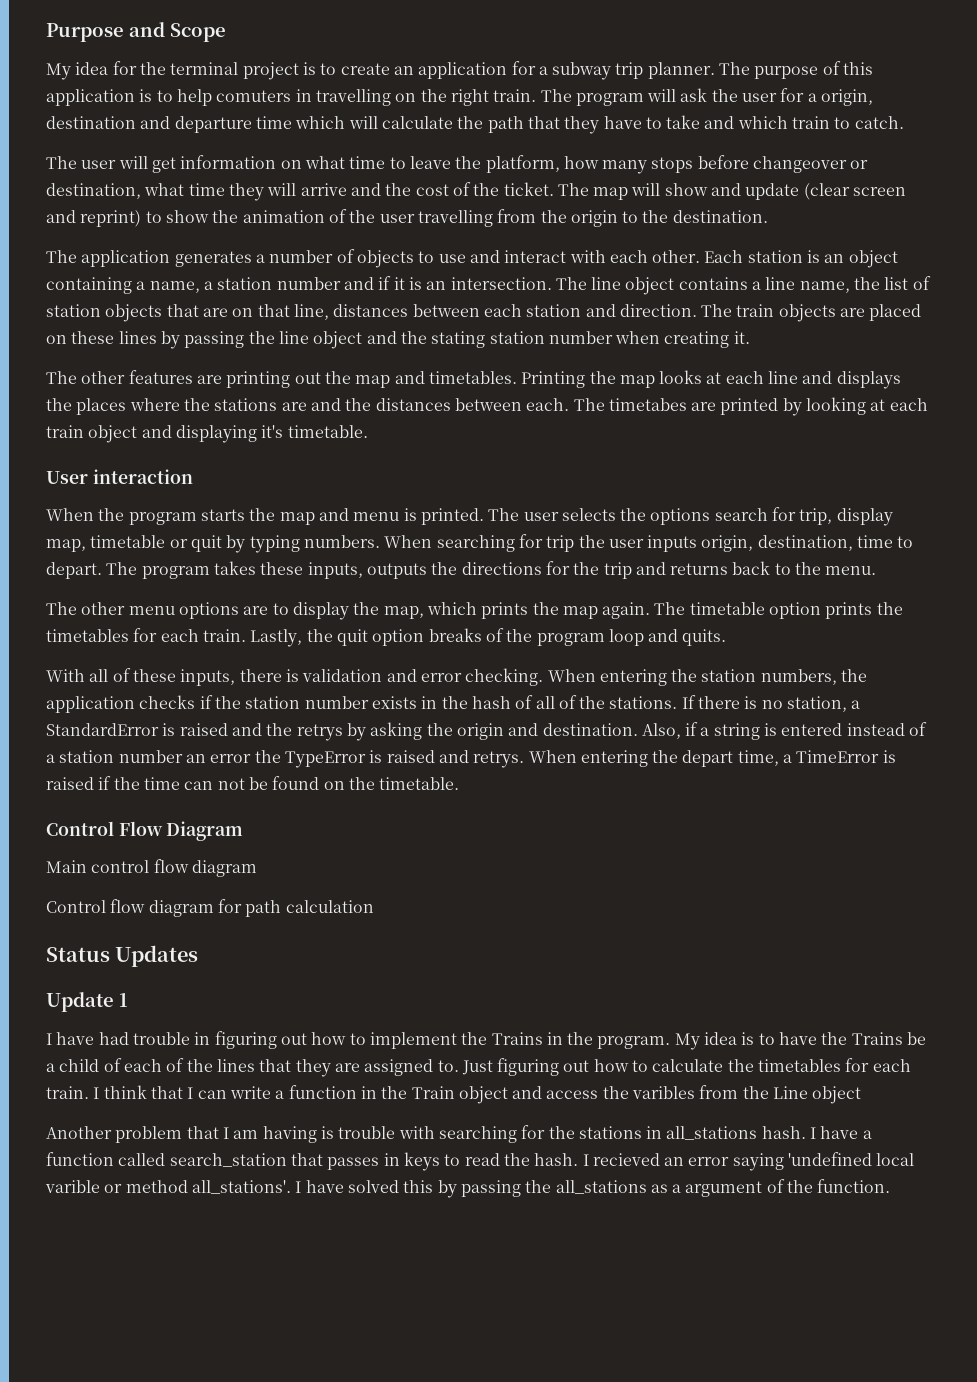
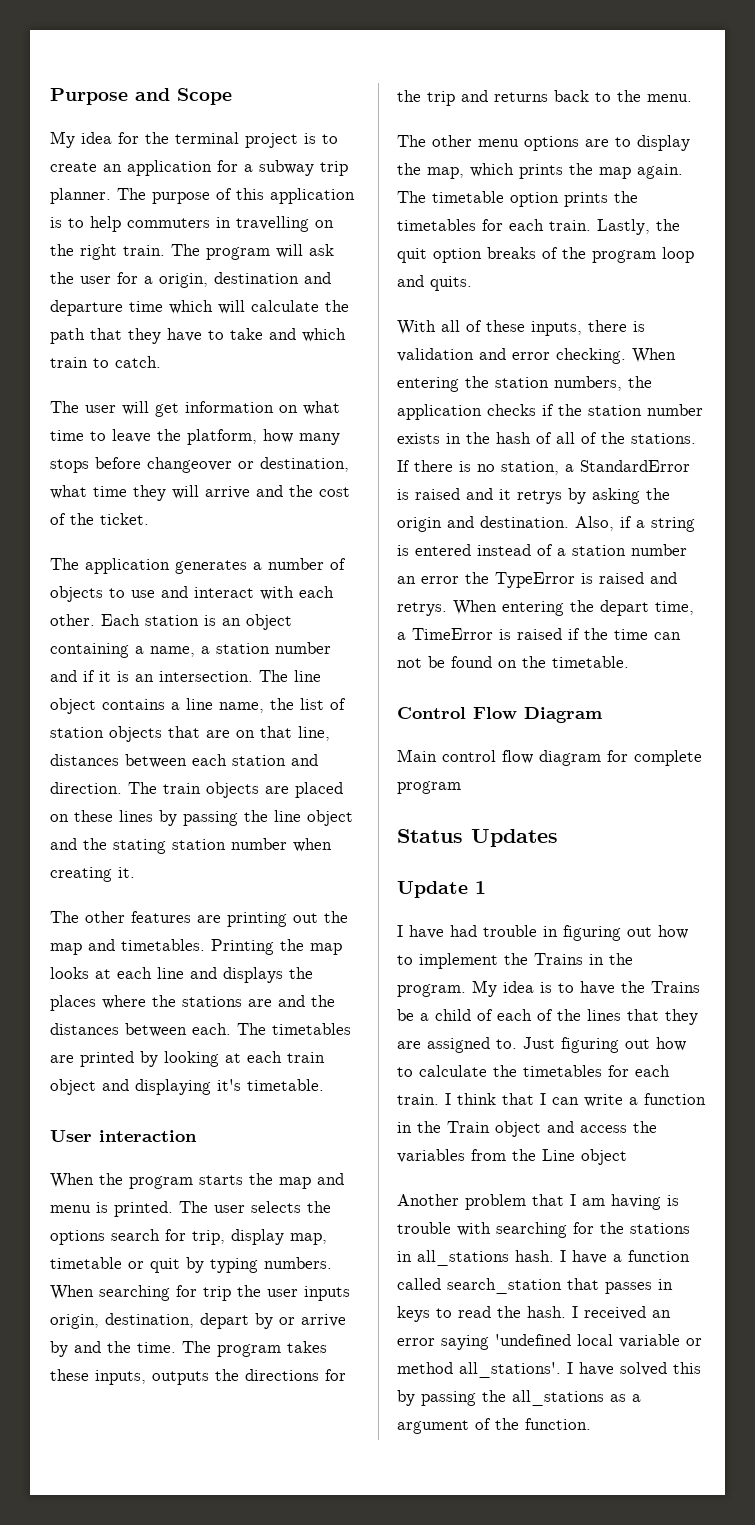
- The purpose of this application is to help comuters in travelling on the right train.
+ The purpose of this application is to help commuters in travelling on the right train.
- The map will show and update (clear screen and reprint) to show the animation of the user travelling from the origin to the destination.
- The timetabes are printed by looking at each train object and displaying it's timetable.
+ The timetables are printed by looking at each train object and displaying it's timetable.
- When searching for trip the user inputs origin, destination, time to depart.
+ When searching for trip the user inputs origin, destination, depart by or arrive by and the time.
- If there is no station, a StandardError is raised and the retrys by asking the origin and destination.
+ If there is no station, a StandardError is raised and it retrys by asking the origin and destination.
- Main control flow diagram
- Control flow diagram for path calculation
+ Main control flow diagram for complete program
- I think that I can write a function in the Train object and access the varibles from the Line object
+ I think that I can write a function in the Train object and access the variables from the Line object
- I recieved an error saying 'undefined local varible or method all_stations'.
+ I received an error saying 'undefined local variable or method all_stations'.

